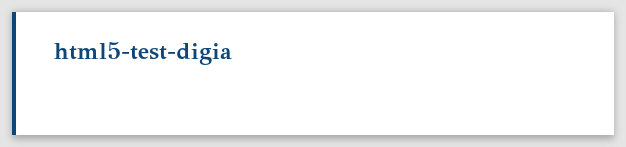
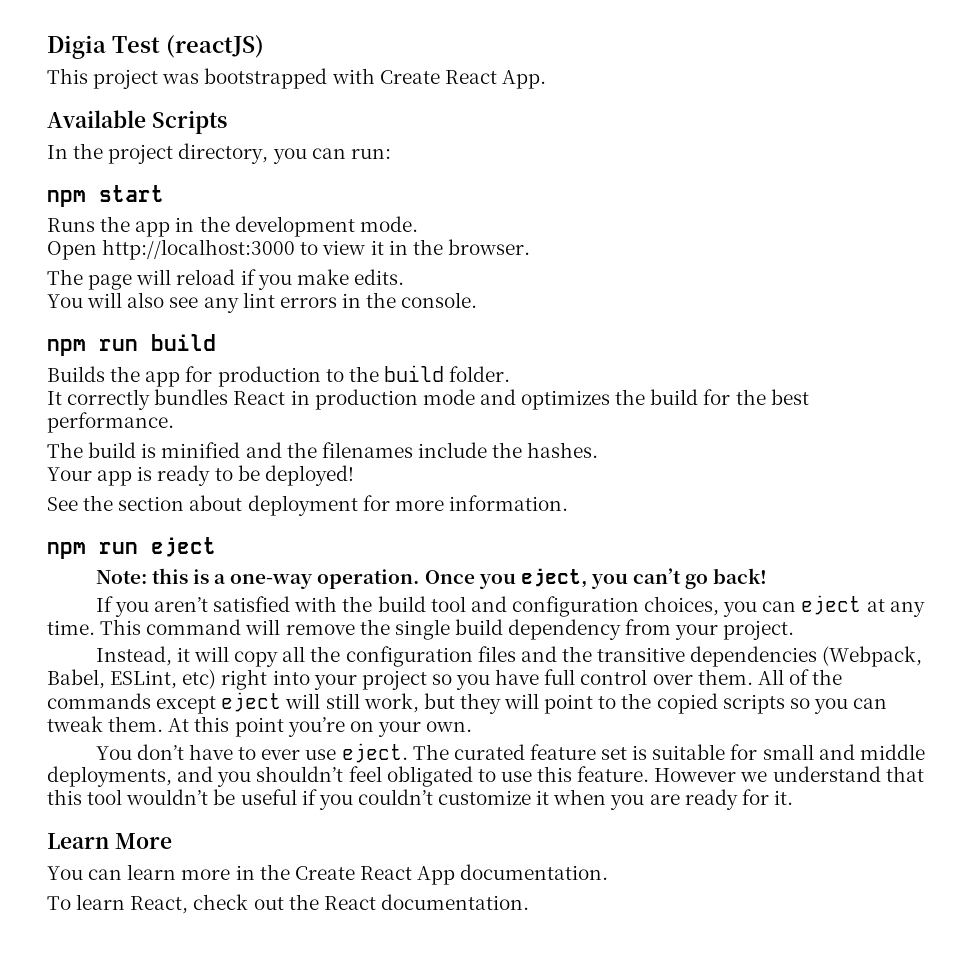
- html5-test-digia
+ Digia Test (reactJS)
+ This project was bootstrapped with Create React App.
+ Available Scripts
+ In the project directory, you can run:
+ npm start
+ Runs the app in the development mode.
+ Open http://localhost:3000 to view it in the browser.
+ The page will reload if you make edits.
+ You will also see any lint errors in the console.
+ npm run build
+ Builds the app for production to the build folder.
+ It correctly bundles React in production mode and optimizes the build for the best performance.
+ The build is minified and the filenames include the hashes.
+ Your app is ready to be deployed!
+ See the section about deployment for more information.
+ npm run eject
+ Note: this is a one-way operation. Once you eject, you can’t go back!
+ If you aren’t satisfied with the build tool and configuration choices, you can eject at any time. This command will remove the single build dependency from your project.
+ Instead, it will copy all the configuration files and the transitive dependencies (Webpack, Babel, ESLint, etc) right into your project so you have full control over them. All of the commands except eject will still work, but they will point to the copied scripts so you can tweak them. At this point you’re on your own.
+ You don’t have to ever use eject. The curated feature set is suitable for small and middle deployments, and you shouldn’t feel obligated to use this feature. However we understand that this tool wouldn’t be useful if you couldn’t customize it when you are ready for it.
+ Learn More
+ You can learn more in the Create React App documentation.
+ To learn React, check out the React documentation.

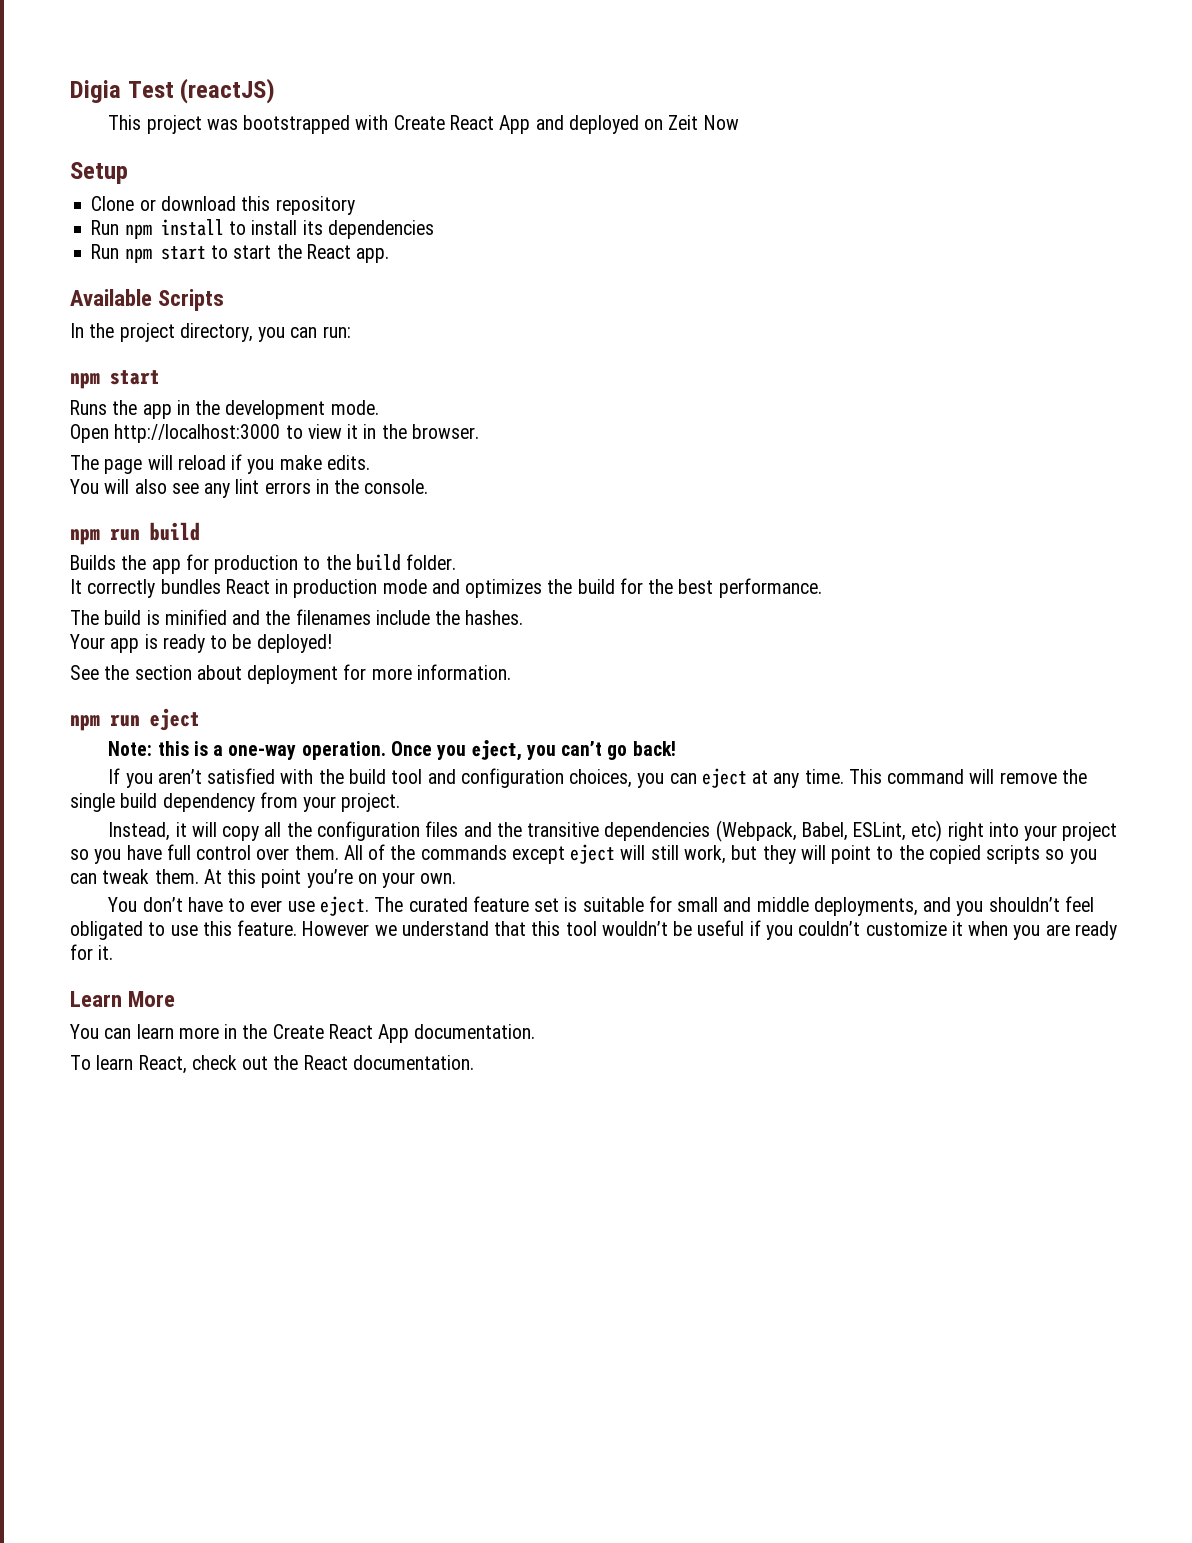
- This project was bootstrapped with Create React App.
+ This project was bootstrapped with Create React App and deployed on Zeit Now
+ Setup
+ Clone or download this repository
+ Run npm install to install its dependencies
+ Run npm start to start the React app.

